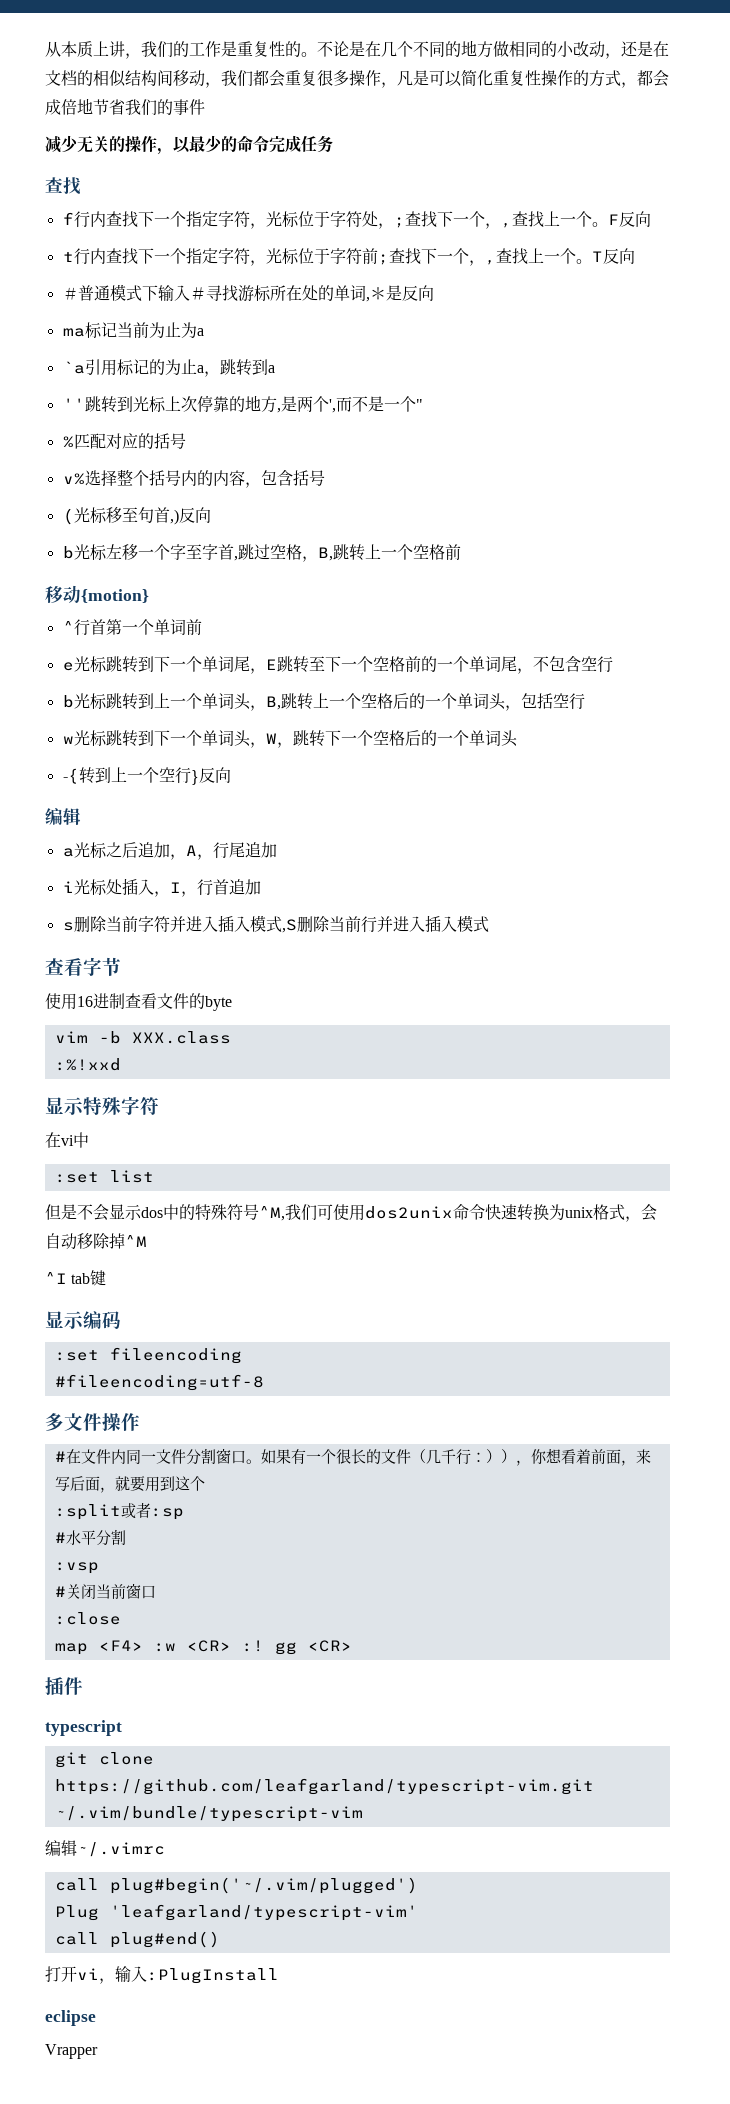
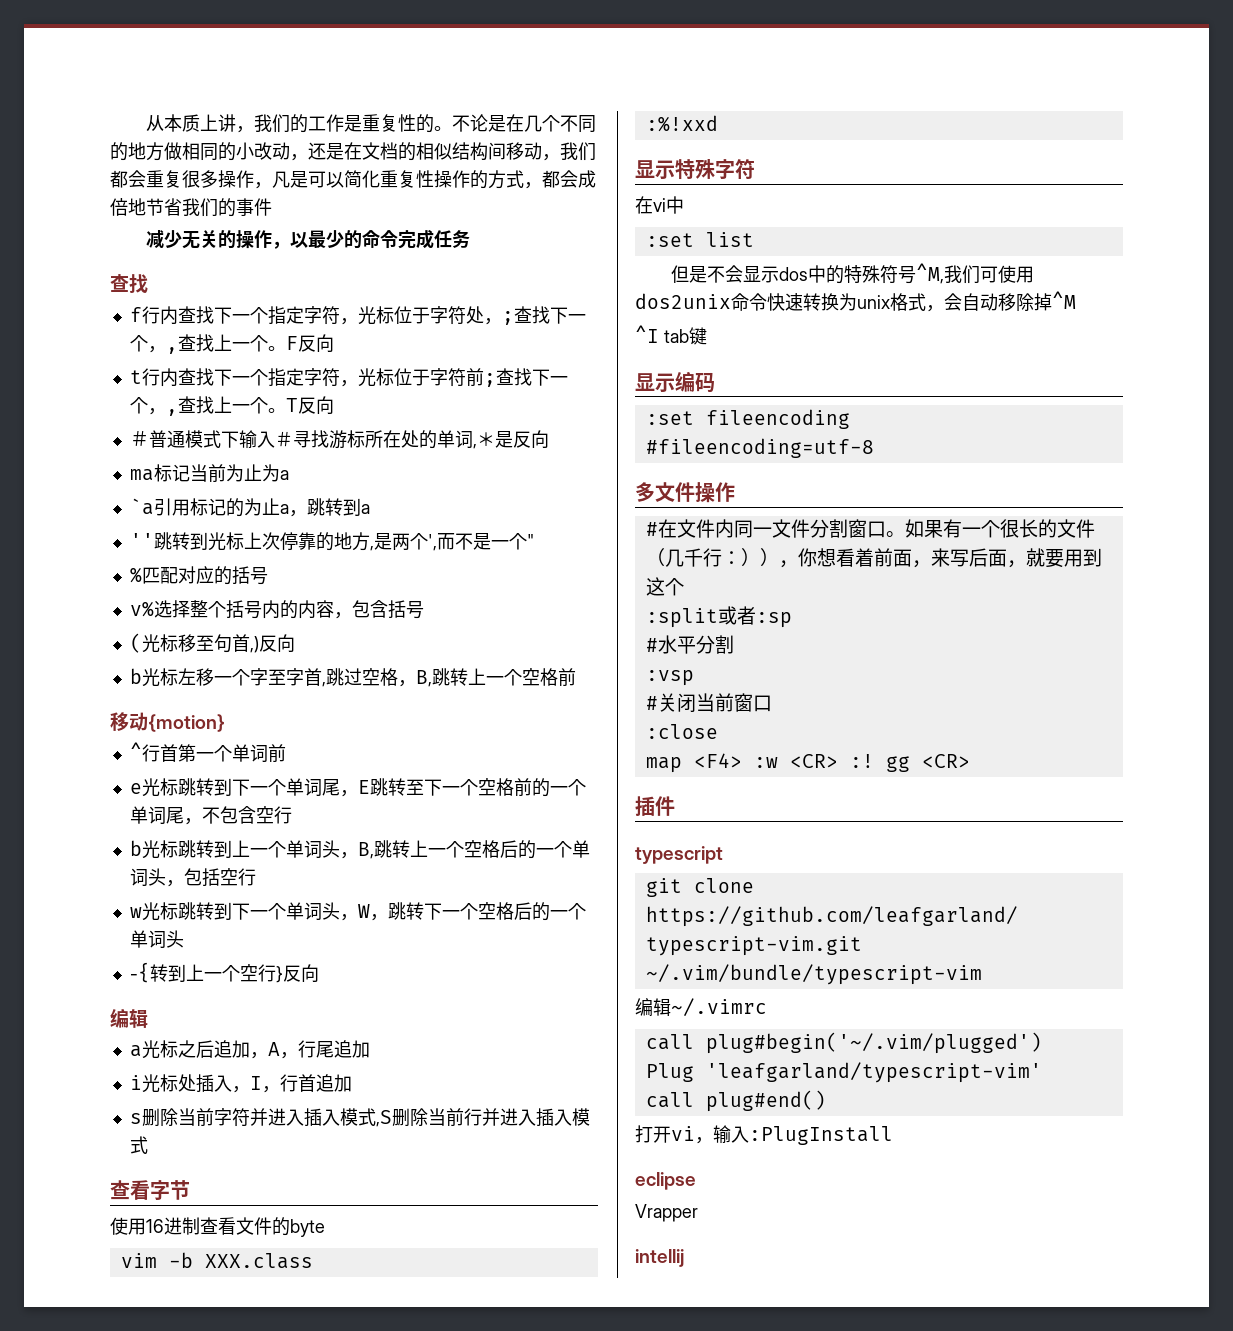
+ intellij

